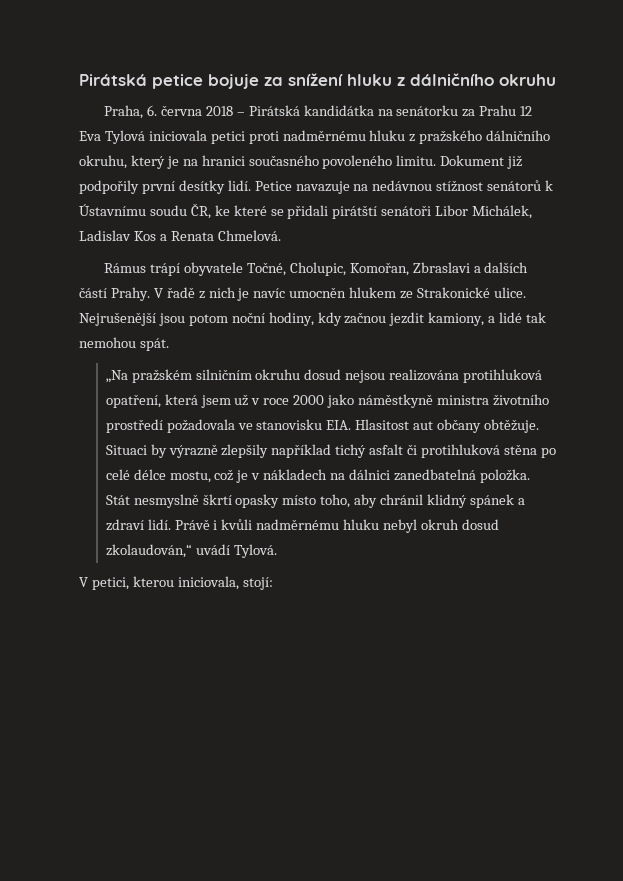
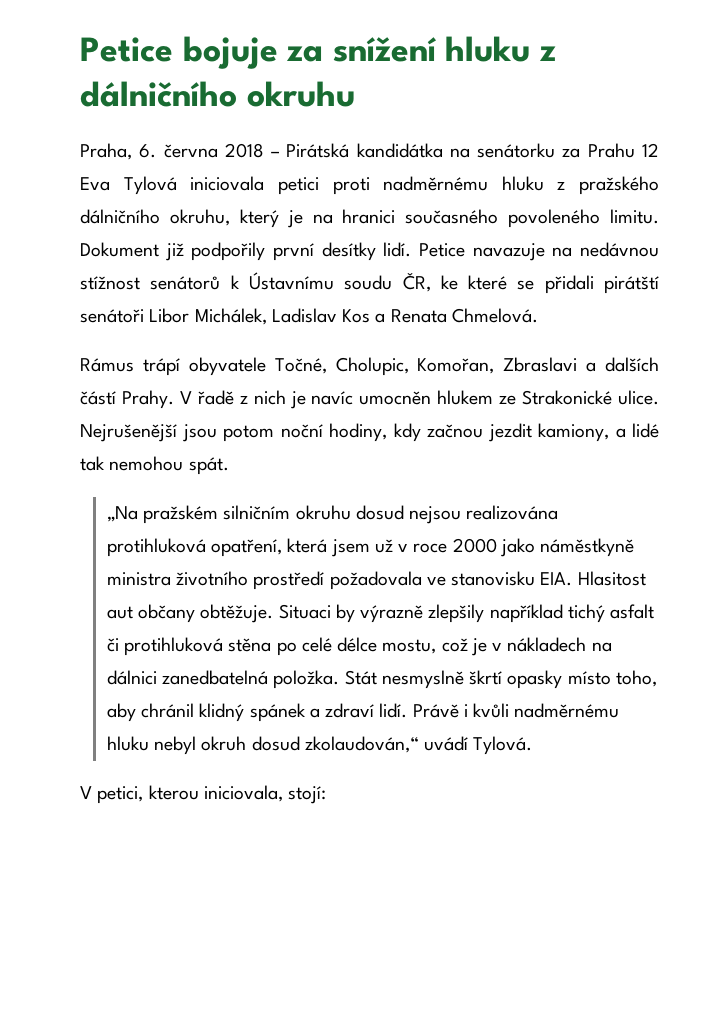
- Pirátská petice bojuje za snížení hluku z dálničního okruhu
+ Petice bojuje za snížení hluku z dálničního okruhu

